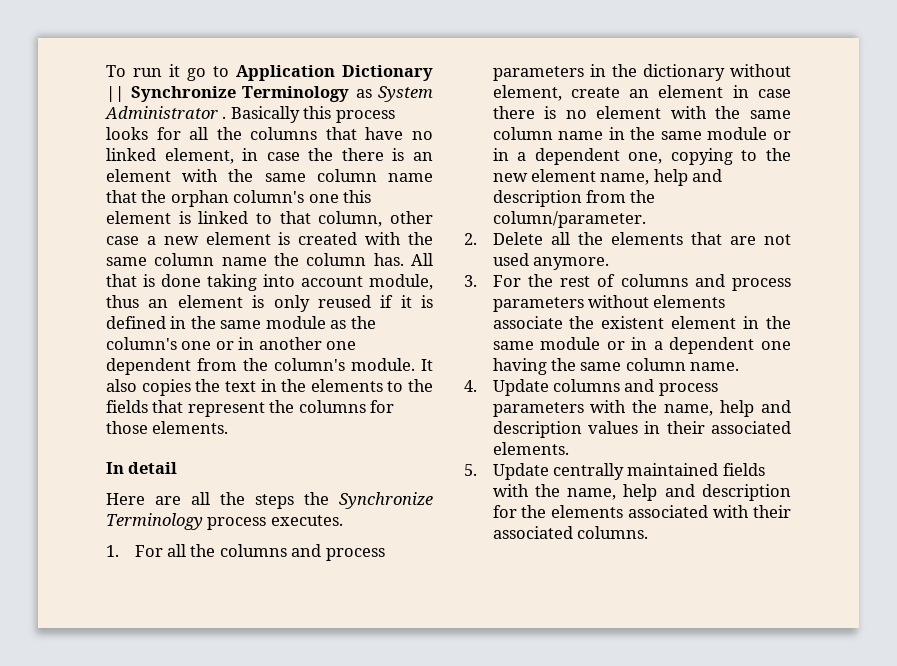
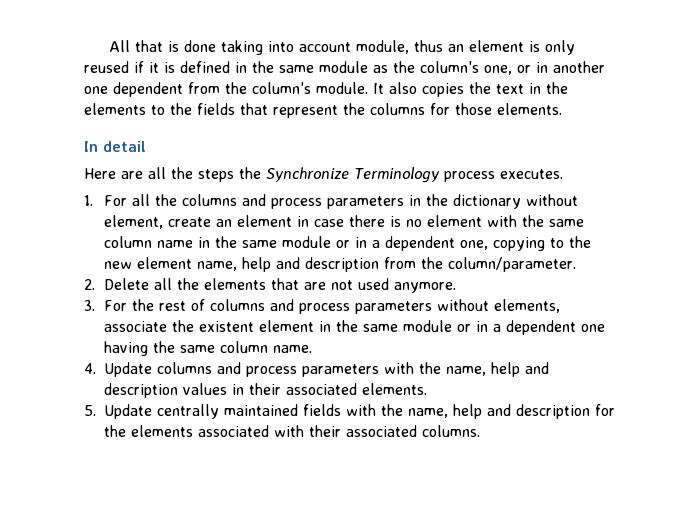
- To run it go to Application Dictionary || Synchronize Terminology as System Administrator . Basically this process looks for all the columns that have no linked element, in case the there is an element with the same column name that the orphan column's one this element is linked to that column, other case a new element is created with the same column name the column has. All that is done taking into account module, thus an element is only reused if it is defined in the same module as the column's one or in another one dependent from the column's module.
+ All that is done taking into account module, thus an element is only reused if it is defined in the same module as the column's one, or in another one dependent from the column's module.
- 3. For the rest of columns and process parameters without elements associate the existent element in the same module or in a dependent one having the same column name.
+ 3. For the rest of columns and process parameters without elements, associate the existent element in the same module or in a dependent one having the same column name.

